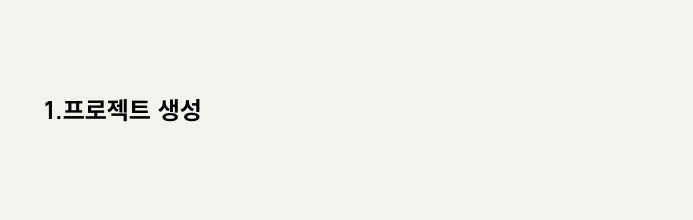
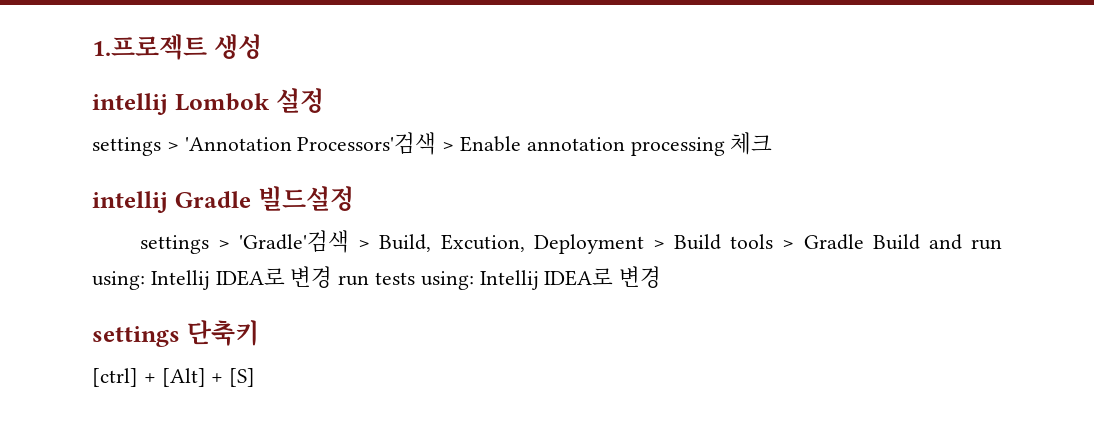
+ intellij Lombok 설정
+ settings > 'Annotation Processors'검색 > Enable annotation processing 체크
+ intellij Gradle 빌드설정
+ settings > 'Gradle'검색 > Build, Excution, Deployment > Build tools > Gradle Build and run using: Intellij IDEA로 변경 run tests using: Intellij IDEA로 변경
+ settings 단축키
+ [ctrl] + [Alt] + [S]

